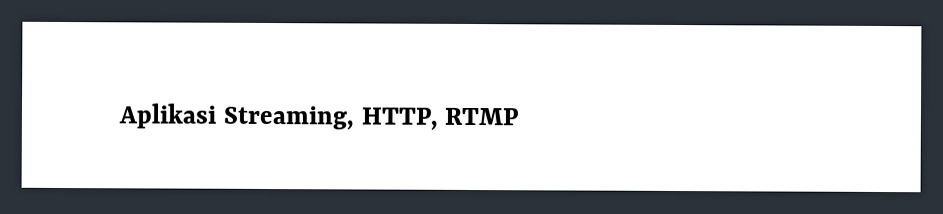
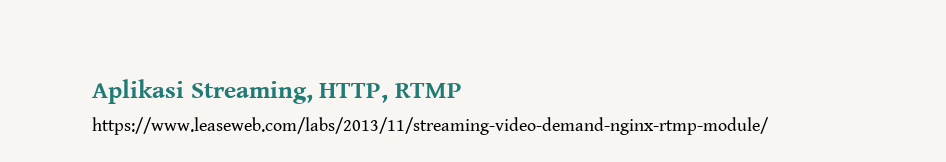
+ https://www.leaseweb.com/labs/2013/11/streaming-video-demand-nginx-rtmp-module/

